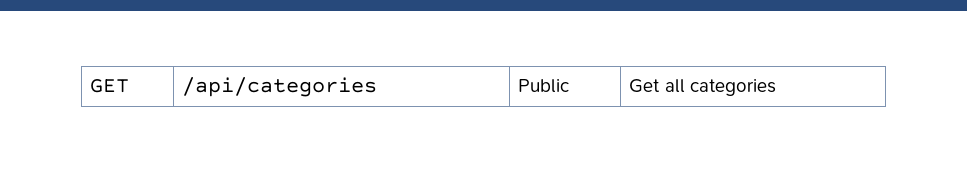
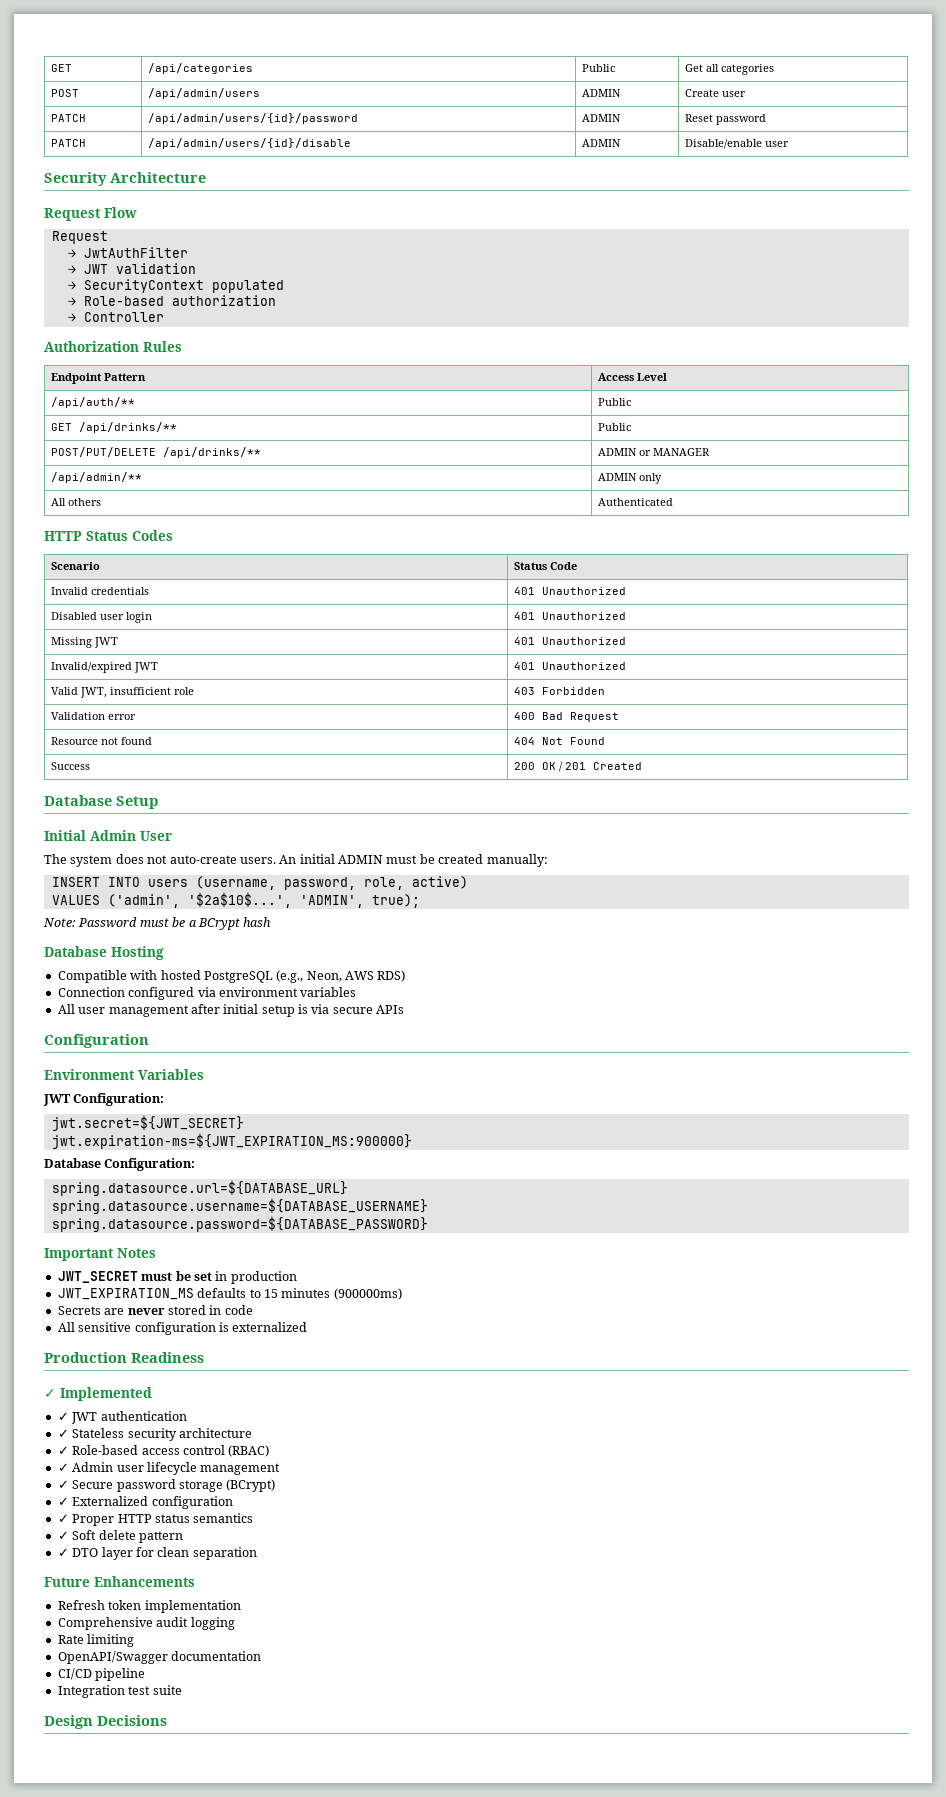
+ POST | /api/admin/users | ADMIN | Create user
+ PATCH | /api/admin/users/{id}/password | ADMIN | Reset password
+ PATCH | /api/admin/users/{id}/disable | ADMIN | Disable/enable user
+ Security Architecture
+ Request Flow
+ Request
+ → JwtAuthFilter
+ → JWT validation
+ → SecurityContext populated
+ → Role-based authorization
+ → Controller
+ Authorization Rules
+ Endpoint Pattern | Access Level
+ /api/auth/** | Public
+ GET /api/drinks/** | Public
+ POST/PUT/DELETE /api/drinks/** | ADMIN or MANAGER
+ /api/admin/** | ADMIN only
+ All others | Authenticated
+ HTTP Status Codes
+ Scenario | Status Code
+ Invalid credentials | 401 Unauthorized
+ Disabled user login | 401 Unauthorized
+ Missing JWT | 401 Unauthorized
+ Invalid/expired JWT | 401 Unauthorized
+ Valid JWT, insufficient role | 403 Forbidden
+ Validation error | 400 Bad Request
+ Resource not found | 404 Not Found
+ Success | 200 OK / 201 Created
+ Database Setup
+ Initial Admin User
+ The system does not auto-create users. An initial ADMIN must be created manually:
+ INSERT INTO users (username, password, role, active)
+ VALUES ('admin', '$2a$10$...', 'ADMIN', true);
+ Note: Password must be a BCrypt hash
+ Database Hosting
+ Compatible with hosted PostgreSQL (e.g., Neon, AWS RDS)
+ Connection configured via environment variables
+ All user management after initial setup is via secure APIs
+ Configuration
+ Environment Variables
+ JWT Configuration:
+ jwt.secret=${JWT_SECRET}
+ jwt.expiration-ms=${JWT_EXPIRATION_MS:900000}
+ Database Configuration:
+ spring.datasource.url=${DATABASE_URL}
+ spring.datasource.username=${DATABASE_USERNAME}
+ spring.datasource.password=${DATABASE_PASSWORD}
+ Important Notes
+ JWT_SECRET must be set in production
+ JWT_EXPIRATION_MS defaults to 15 minutes (900000ms)
+ Secrets are never stored in code
+ All sensitive configuration is externalized
+ Production Readiness
+ ✓ Implemented
+ ✓ JWT authentication
+ ✓ Stateless security architecture
+ ✓ Role-based access control (RBAC)
+ ✓ Admin user lifecycle management
+ ✓ Secure password storage (BCrypt)
+ ✓ Externalized configuration
+ ✓ Proper HTTP status semantics
+ ✓ Soft delete pattern
+ ✓ DTO layer for clean separation
+ Future Enhancements
+ Refresh token implementation
+ Comprehensive audit logging
+ Rate limiting
+ OpenAPI/Swagger documentation
+ CI/CD pipeline
+ Integration test suite
+ Design Decisions

